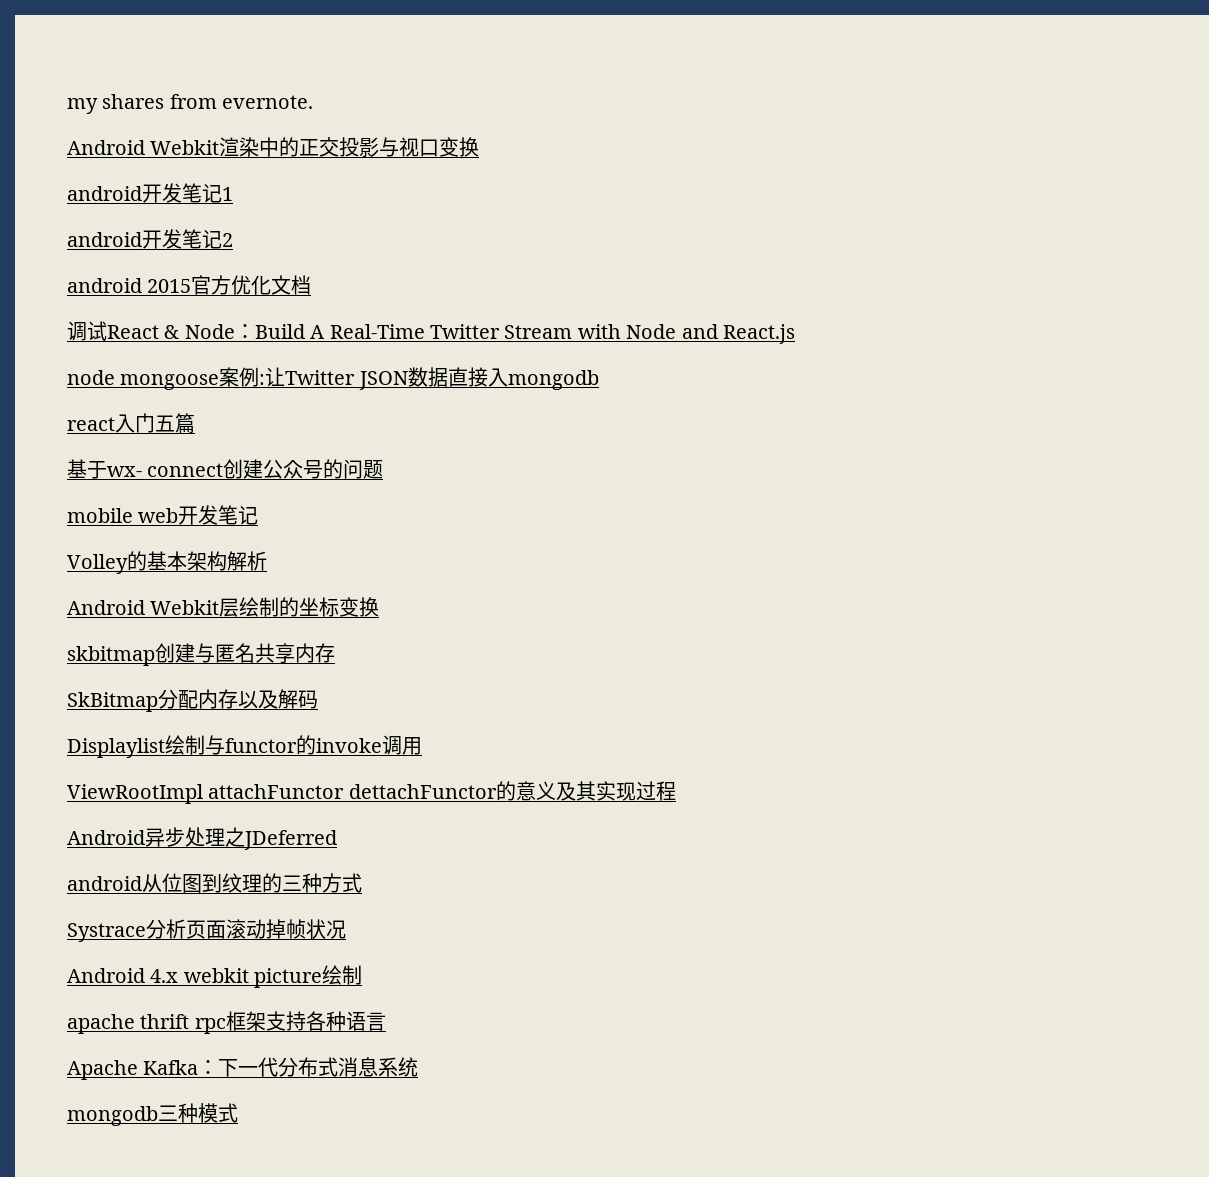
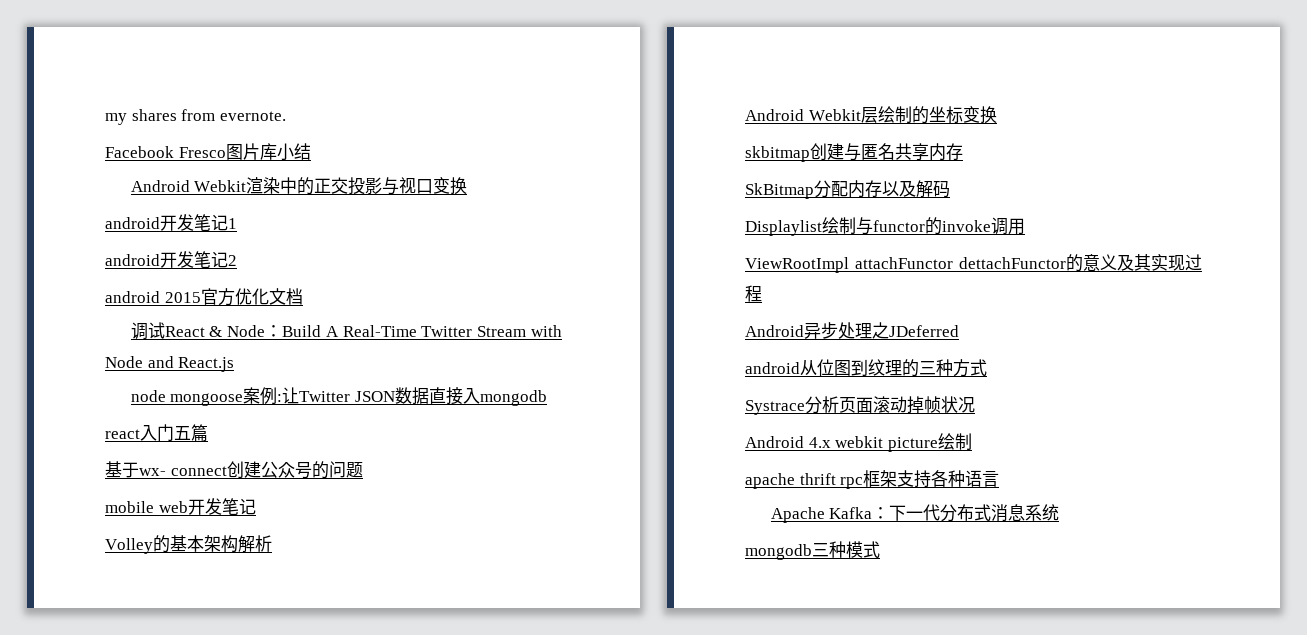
+ Facebook Fresco图片库小结

